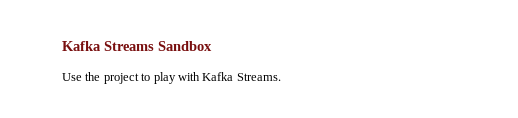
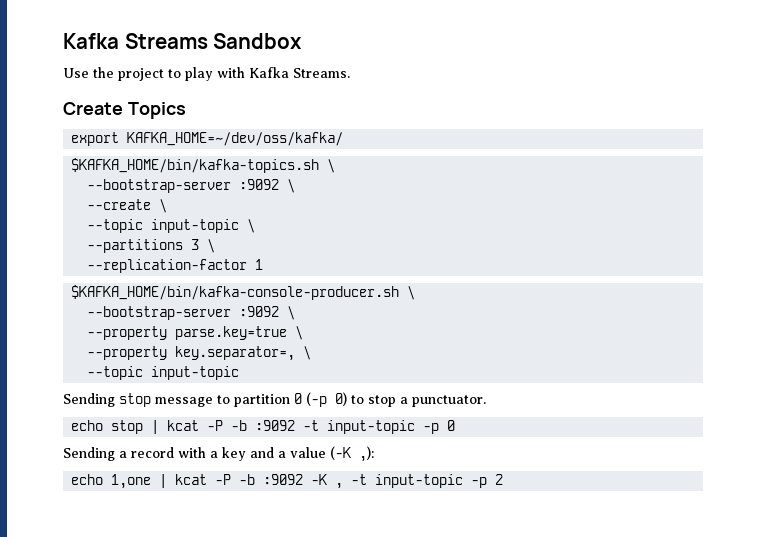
+ Create Topics
+ export KAFKA_HOME=~/dev/oss/kafka/
+ $KAFKA_HOME/bin/kafka-topics.sh \
+ --bootstrap-server :9092 \
+ --create \
+ --topic input-topic \
+ --partitions 3 \
+ --replication-factor 1
+ $KAFKA_HOME/bin/kafka-console-producer.sh \
+ --bootstrap-server :9092 \
+ --property parse.key=true \
+ --property key.separator=, \
+ --topic input-topic
+ Sending stop message to partition 0 (-p 0) to stop a punctuator.
+ echo stop | kcat -P -b :9092 -t input-topic -p 0
+ Sending a record with a key and a value (-K ,):
+ echo 1,one | kcat -P -b :9092 -K , -t input-topic -p 2

